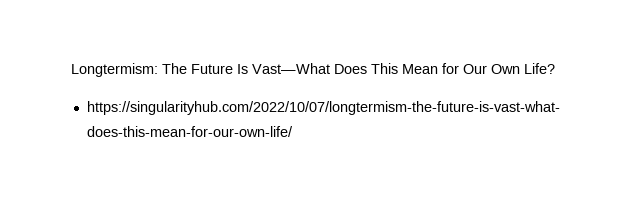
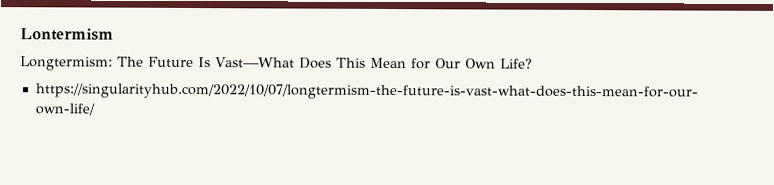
+ Lontermism

